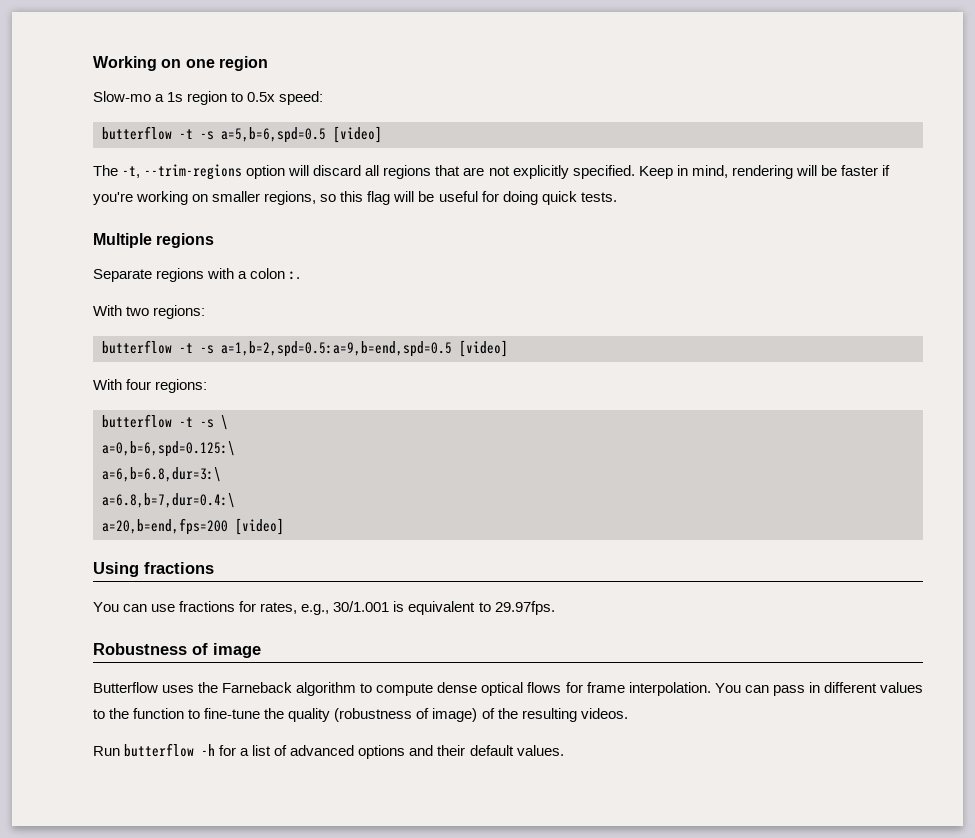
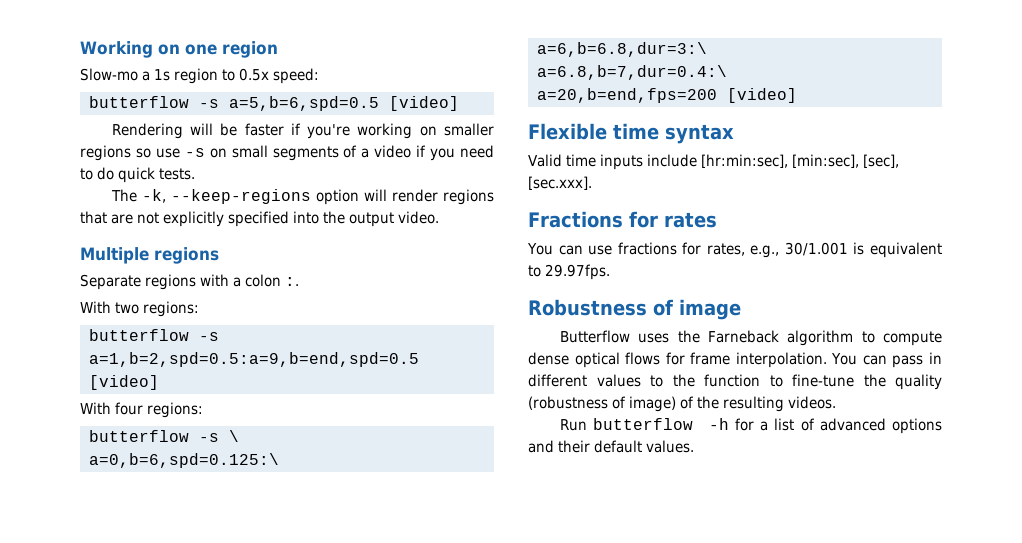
- butterflow -t -s a=5,b=6,spd=0.5 [video]
+ butterflow -s a=5,b=6,spd=0.5 [video]
- The -t, --trim-regions option will discard all regions that are not explicitly specified. Keep in mind, rendering will be faster if you're working on smaller regions, so this flag will be useful for doing quick tests.
+ Rendering will be faster if you're working on smaller regions so use -s on small segments of a video if you need to do quick tests.
+ The -k, --keep-regions option will render regions that are not explicitly specified into the output video.
- butterflow -t -s a=1,b=2,spd=0.5:a=9,b=end,spd=0.5 [video]
+ butterflow -s a=1,b=2,spd=0.5:a=9,b=end,spd=0.5 [video]
- butterflow -t -s \
+ butterflow -s \
- Using fractions
+ Flexible time syntax
+ Valid time inputs include [hr:min:sec], [min:sec], [sec], [sec.xxx].
+ Fractions for rates

